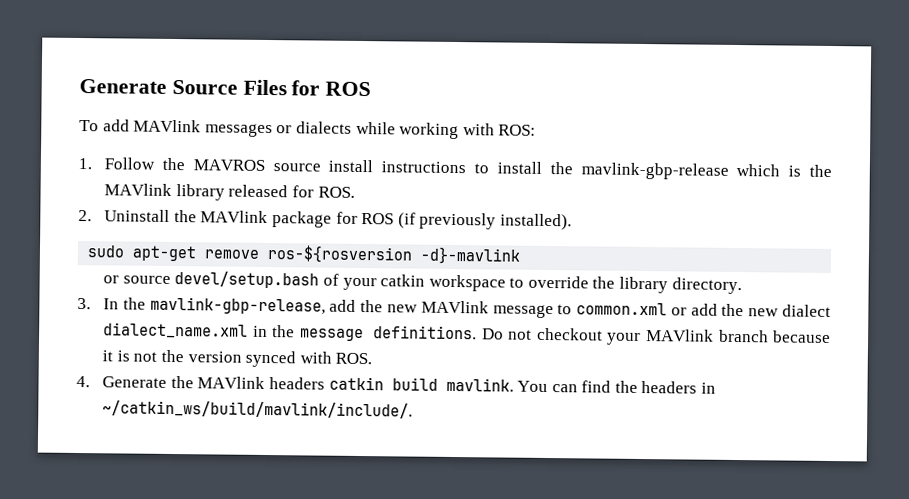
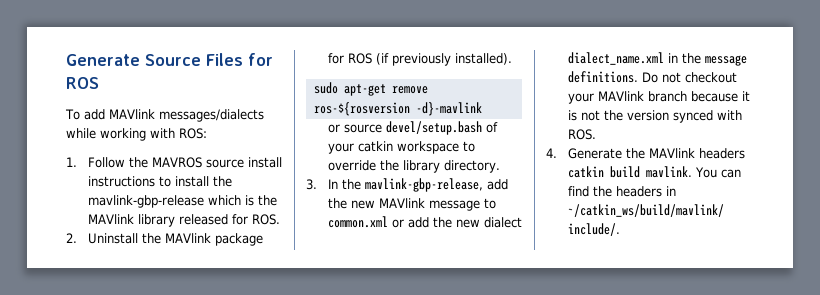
- To add MAVlink messages or dialects while working with ROS:
+ To add MAVlink messages/dialects while working with ROS:

